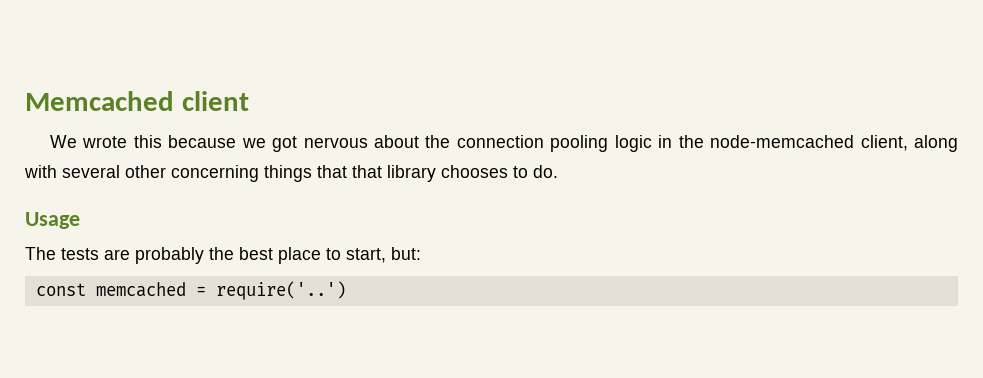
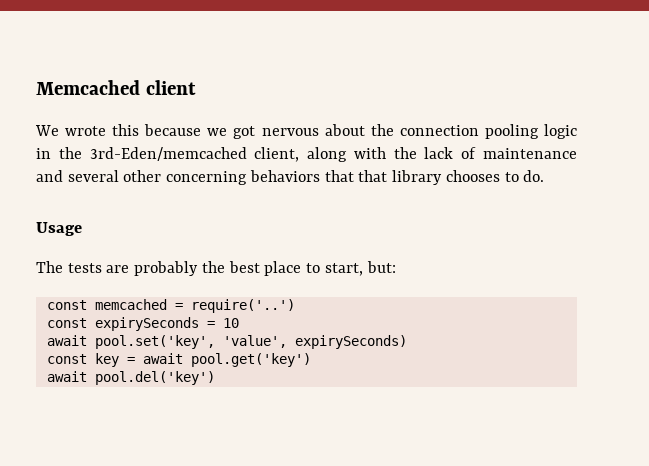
- We wrote this because we got nervous about the connection pooling logic in the node-memcached client, along with several other concerning things that that library chooses to do.
+ We wrote this because we got nervous about the connection pooling logic in the 3rd-Eden/memcached client, along with the lack of maintenance and several other concerning behaviors that that library chooses to do.
+ const expirySeconds = 10
+ await pool.set('key', 'value', expirySeconds)
+ const key = await pool.get('key')
+ await pool.del('key')

